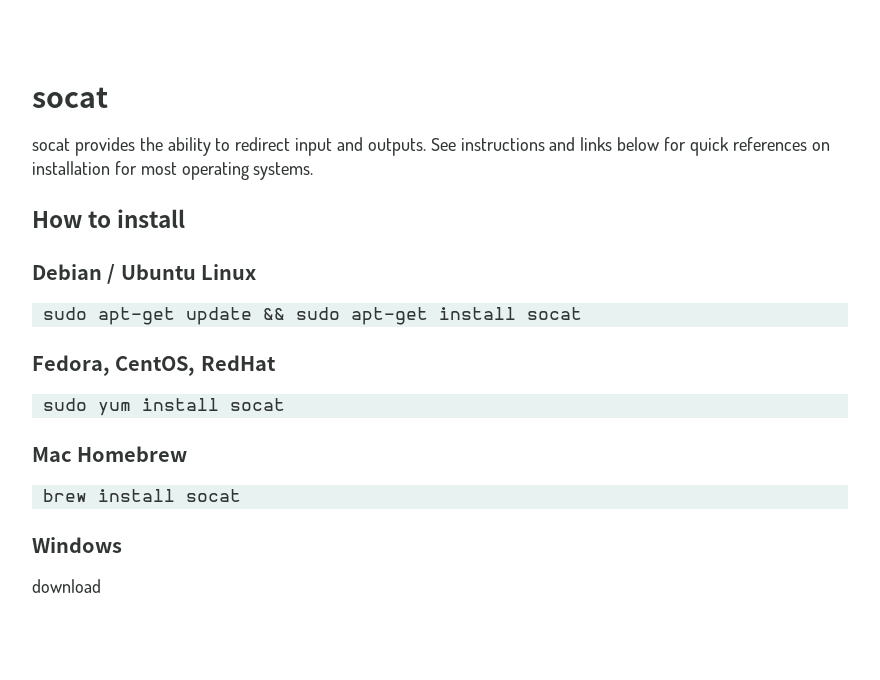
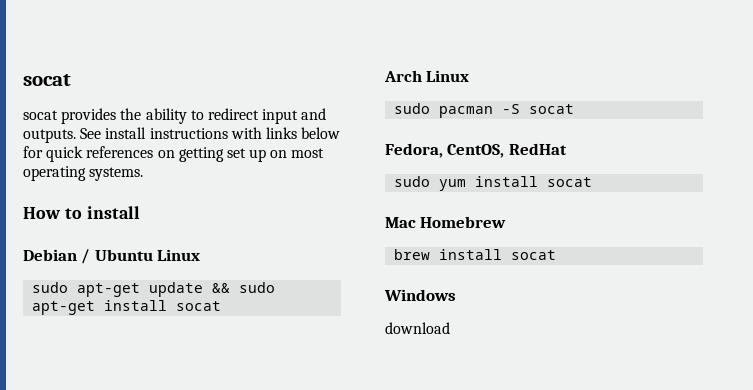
- See instructions and links below for quick references on installation for most operating systems.
+ See install instructions with links below for quick references on getting set up on most operating systems.
+ Arch Linux
+ sudo pacman -S socat

